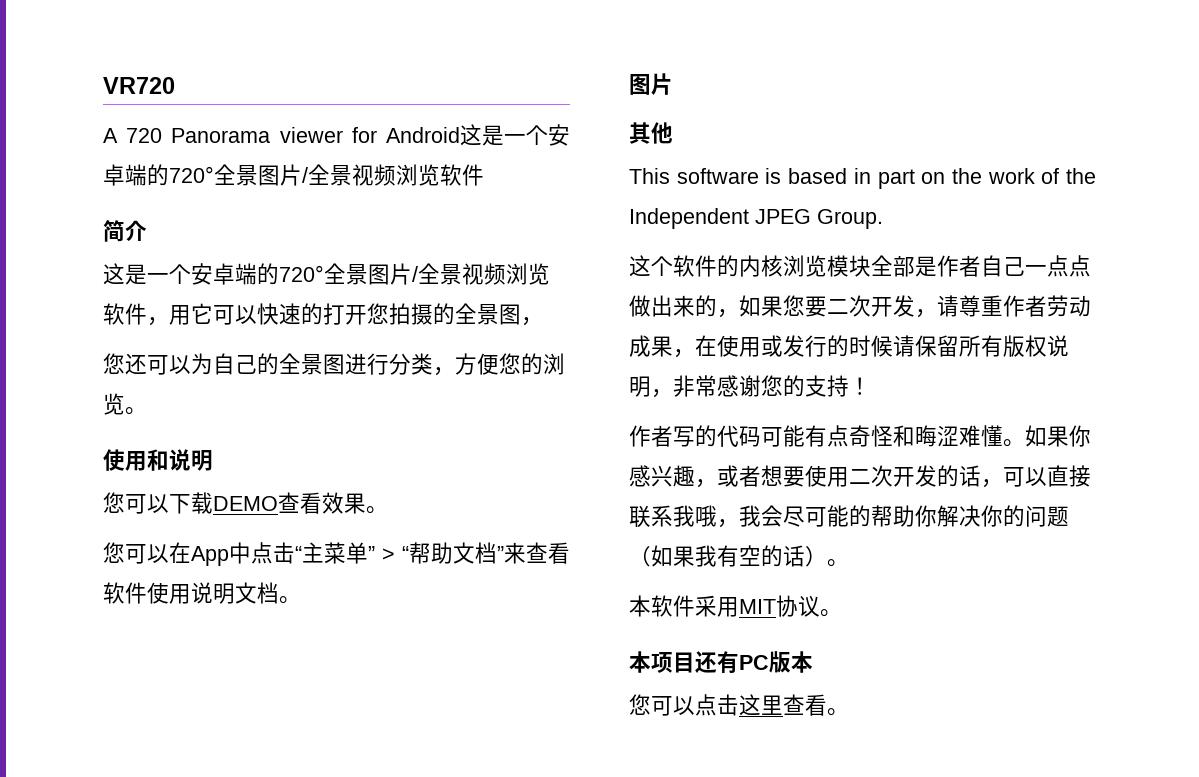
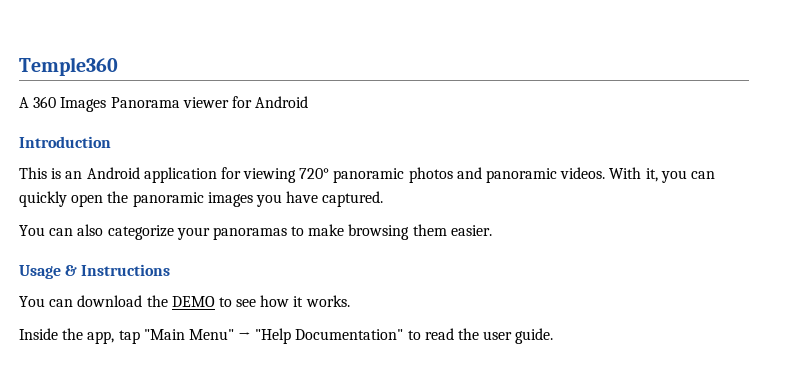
- VR720
+ Temple360
- A 720 Panorama viewer for Android这是一个安卓端的720°全景图片/全景视频浏览软件
- 简介
- 这是一个安卓端的720°全景图片/全景视频浏览软件，用它可以快速的打开您拍摄的全景图，
- 您还可以为自己的全景图进行分类，方便您的浏览。
- 使用和说明
- 您可以下载DEMO查看效果。
- 您可以在App中点击“主菜单” > “帮助文档”来查看软件使用说明文档。
- 图片
- 其他
- This software is based in part on the work of the Independent JPEG Group.
- 这个软件的内核浏览模块全部是作者自己一点点做出来的，如果您要二次开发，请尊重作者劳动成果，在使用或发行的时候请保留所有版权说明，非常感谢您的支持！
- 作者写的代码可能有点奇怪和晦涩难懂。如果你感兴趣，或者想要使用二次开发的话，可以直接联系我哦，我会尽可能的帮助你解决你的问题（如果我有空的话）。
- 本软件采用MIT协议。
- 本项目还有PC版本
- 您可以点击这里查看。
+ A 360 Images Panorama viewer for Android
+ Introduction
+ This is an Android application for viewing 720° panoramic photos and panoramic videos. With it, you can quickly open the panoramic images you have captured.
+ You can also categorize your panoramas to make browsing them easier.
+ Usage & Instructions
+ You can download the DEMO to see how it works.
+ Inside the app, tap "Main Menu" → "Help Documentation" to read the user guide.

